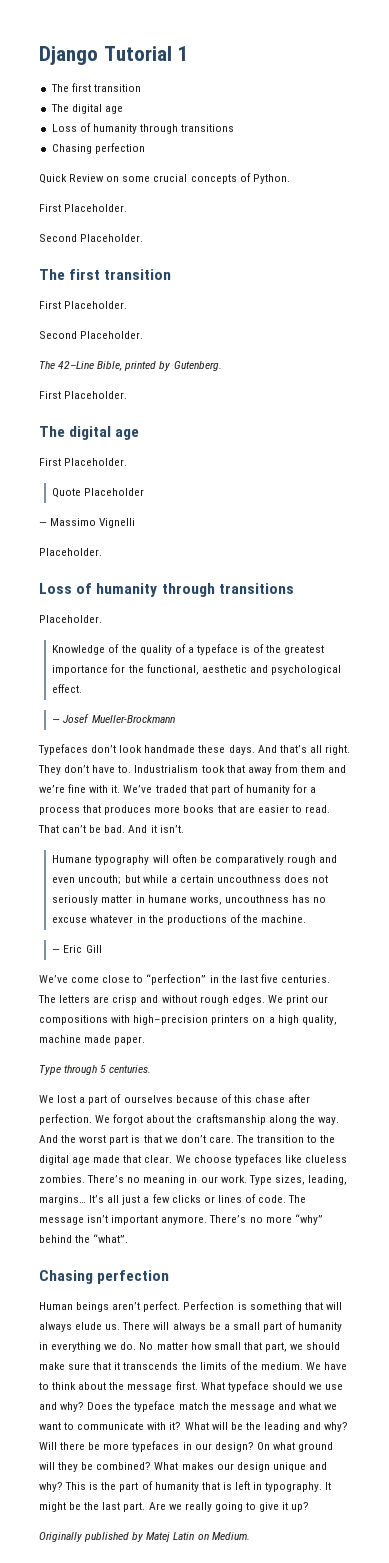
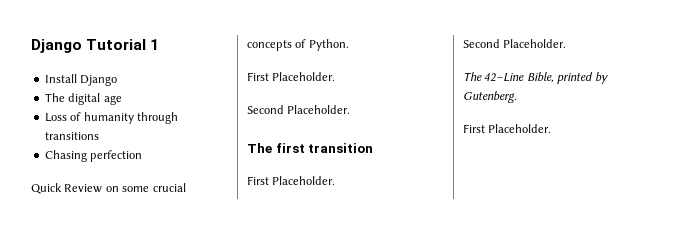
  Django Tutorial 1
- The first transition
+ Install Django
  The 42–Line Bible, printed by Gutenberg.
  First Placeholder.
- The digital age
- First Placeholder.
- Quote Placeholder
- — Massimo Vignelli
- Placeholder.
- Loss of humanity through transitions
- Placeholder.
- Knowledge of the quality of a typeface is of the greatest importance for the functional, aesthetic and psychological effect.
- — Josef Mueller-Brockmann
- Typefaces don’t look handmade these days. And that’s all right. They don’t have to. Industrialism took that away from them and we’re fine with it. We’ve traded that part of humanity for a process that produces more books that are easier to read. That can’t be bad. And it isn’t.
- Humane typography will often be comparatively rough and even uncouth; but while a certain uncouthness does not seriously matter in humane works, uncouthness has no excuse whatever in the productions of the machine.
- — Eric Gill
- We’ve come close to “perfection” in the last five centuries. The letters are crisp and without rough edges. We print our compositions with high–precision printers on a high quality, machine made paper.
- Type through 5 centuries.
- We lost a part of ourselves because of this chase after perfection. We forgot about the craftsmanship along the way. And the worst part is that we don’t care. The transition to the digital age made that clear. We choose typefaces like clueless zombies. There’s no meaning in our work. Type sizes, leading, margins… It’s all just a few clicks or lines of code. The message isn’t important anymore. There’s no more “why” behind the “what”.
- Chasing perfection
- Human beings aren’t perfect. Perfection is something that will always elude us. There will always be a small part of humanity in everything we do. No matter how small that part, we should make sure that it transcends the limits of the medium. We have to think about the message first. What typeface should we use and why? Does the typeface match the message and what we want to communicate with it? What will be the leading and why? Will there be more typefaces in our design? On what ground will they be combined? What makes our design unique and why? This is the part of humanity that is left in typography. It might be the last part. Are we really going to give it up?
- Originally published by Matej Latin on Medium.

